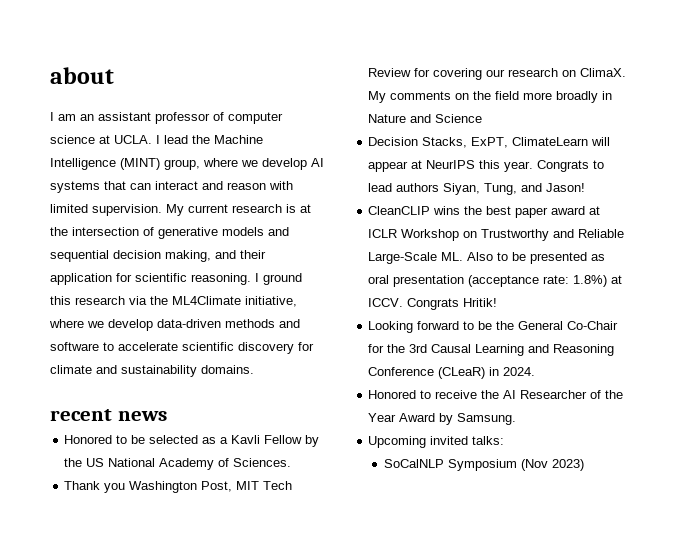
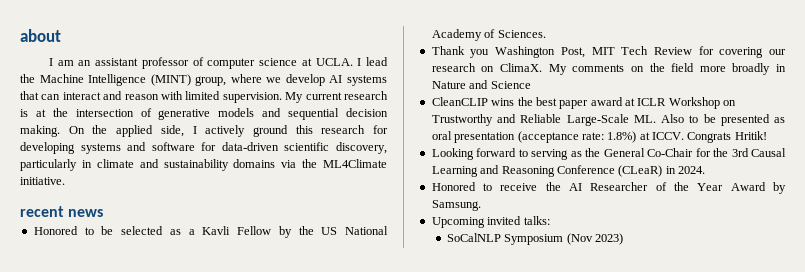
- My current research is at the intersection of generative models and sequential decision making, and their application for scientific reasoning. I ground this research via the ML4Climate initiative, where we develop data-driven methods and software to accelerate scientific discovery for climate and sustainability domains.
+ My current research is at the intersection of generative models and sequential decision making. On the applied side, I actively ground this research for developing systems and software for data-driven scientific discovery, particularly in climate and sustainability domains via the ML4Climate initiative.
- Decision Stacks, ExPT, ClimateLearn will appear at NeurIPS this year. Congrats to lead authors Siyan, Tung, and Jason!
- Looking forward to be the General Co-Chair for the 3rd Causal Learning and Reasoning Conference (CLeaR) in 2024.
+ Looking forward to serving as the General Co-Chair for the 3rd Causal Learning and Reasoning Conference (CLeaR) in 2024.

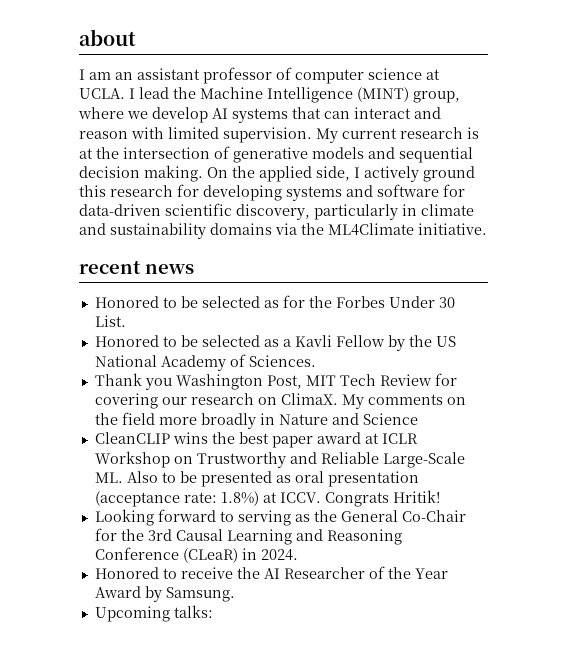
+ Honored to be selected as for the Forbes Under 30 List.
- Upcoming invited talks:
+ Upcoming talks:
- SoCalNLP Symposium (Nov 2023)

